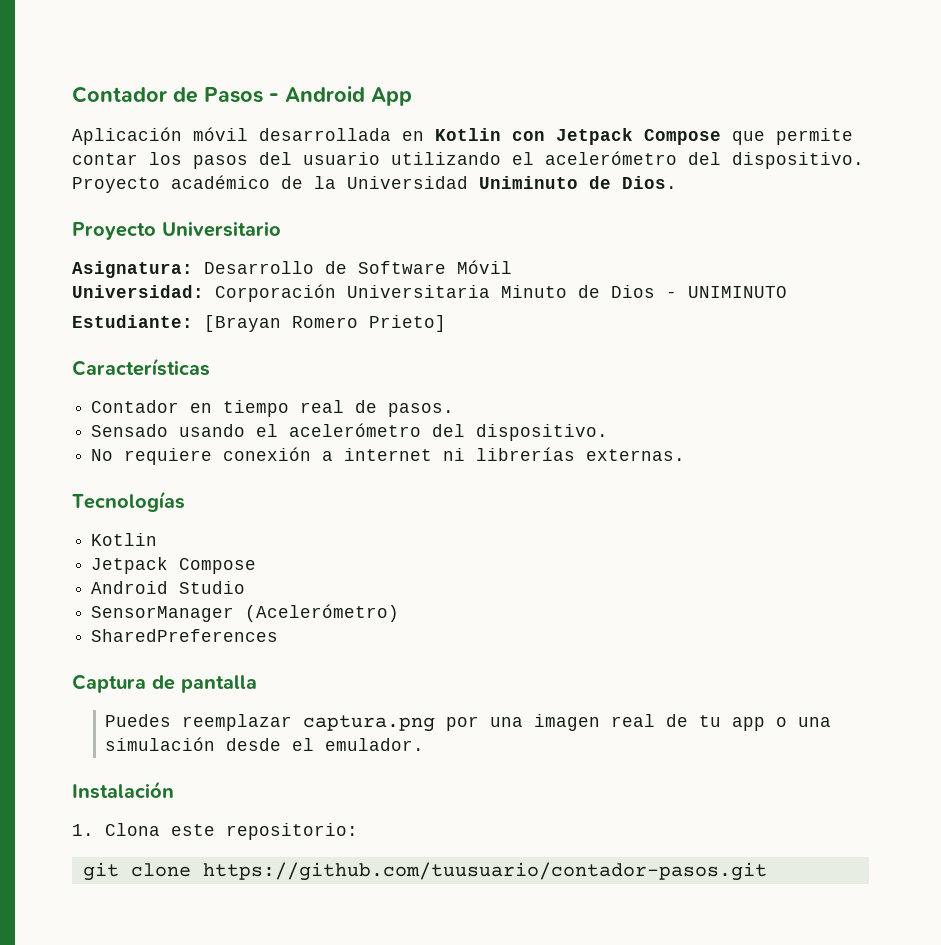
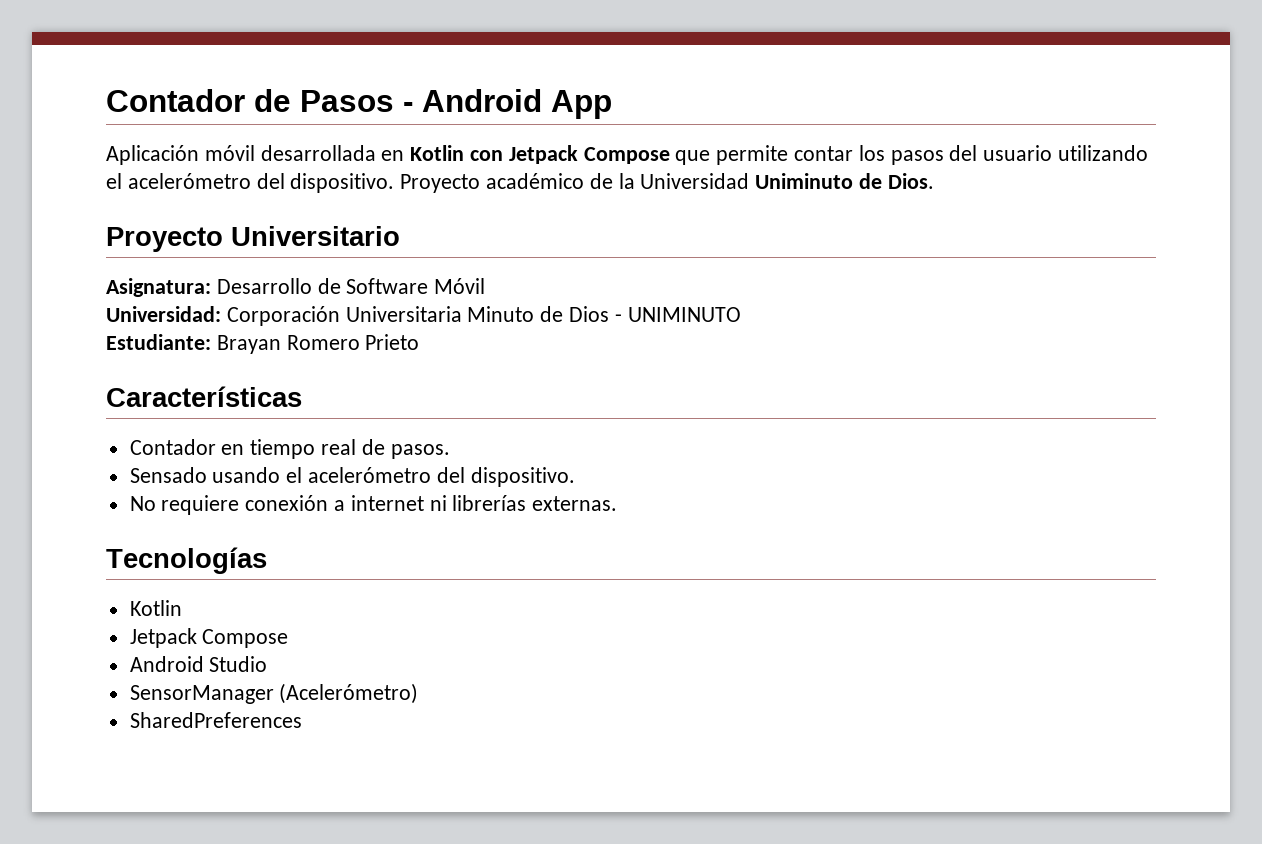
- Estudiante: [Brayan Romero Prieto]
+ Estudiante: Brayan Romero Prieto
- Captura de pantalla
- Puedes reemplazar captura.png por una imagen real de tu app o una simulación desde el emulador.
- Instalación
- 1. Clona este repositorio:
- git clone https://github.com/tuusuario/contador-pasos.git

